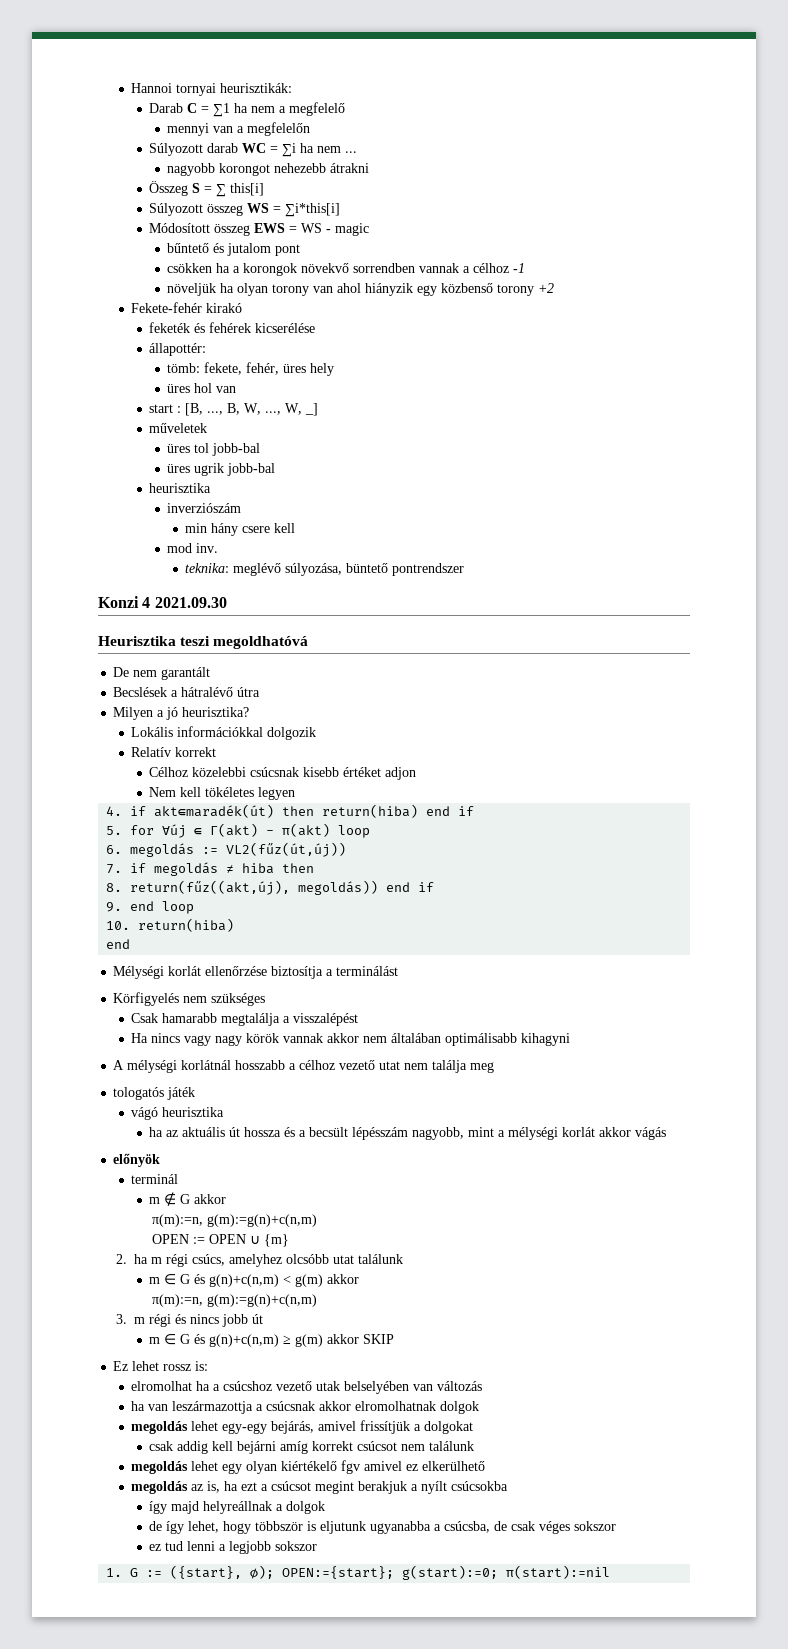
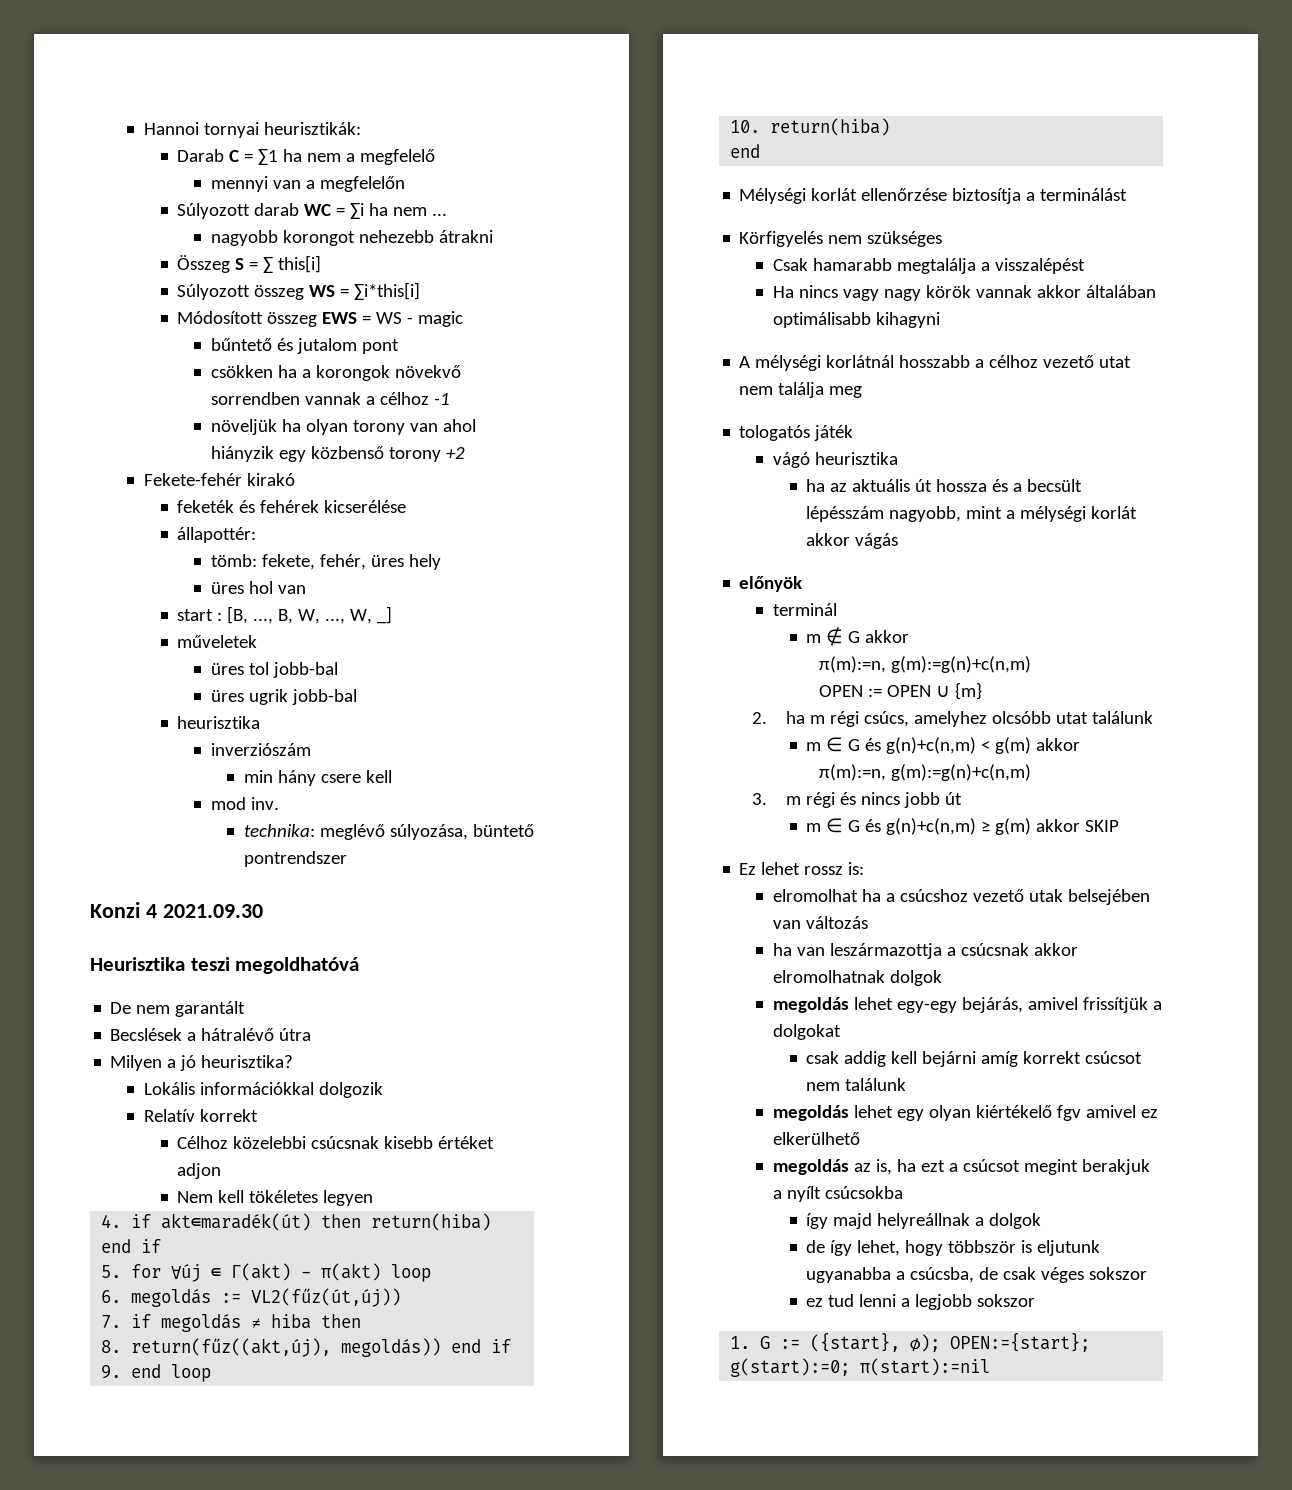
- teknika: meglévő súlyozása, büntető pontrendszer
+ technika: meglévő súlyozása, büntető pontrendszer
- Ha nincs vagy nagy körök vannak akkor nem általában optimálisabb kihagyni
+ Ha nincs vagy nagy körök vannak akkor általában optimálisabb kihagyni
- elromolhat ha a csúcshoz vezető utak belselyében van változás
+ elromolhat ha a csúcshoz vezető utak belsejében van változás

